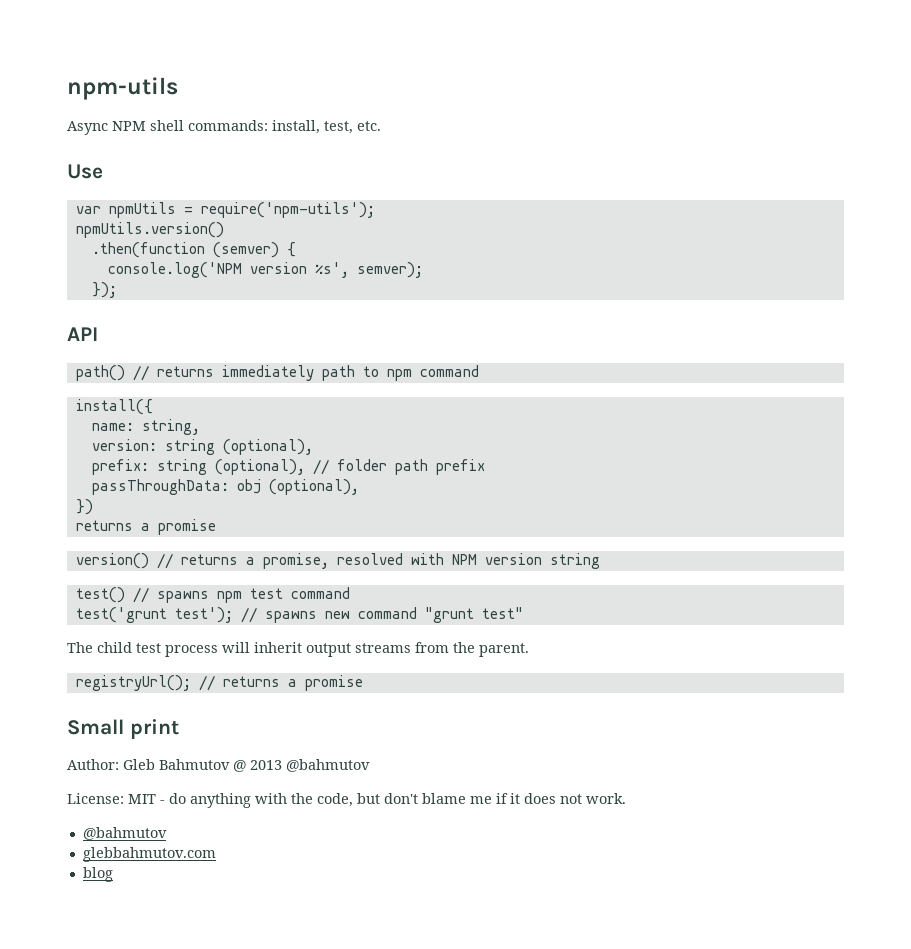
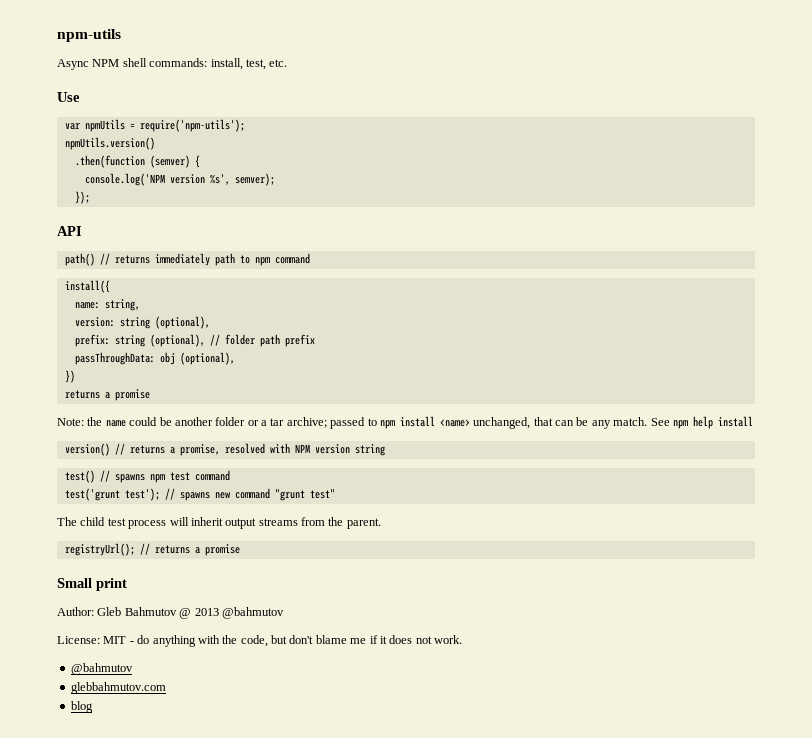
+ Note: the name could be another folder or a tar archive; passed to npm install <name> unchanged, that can be any match. See npm help install

